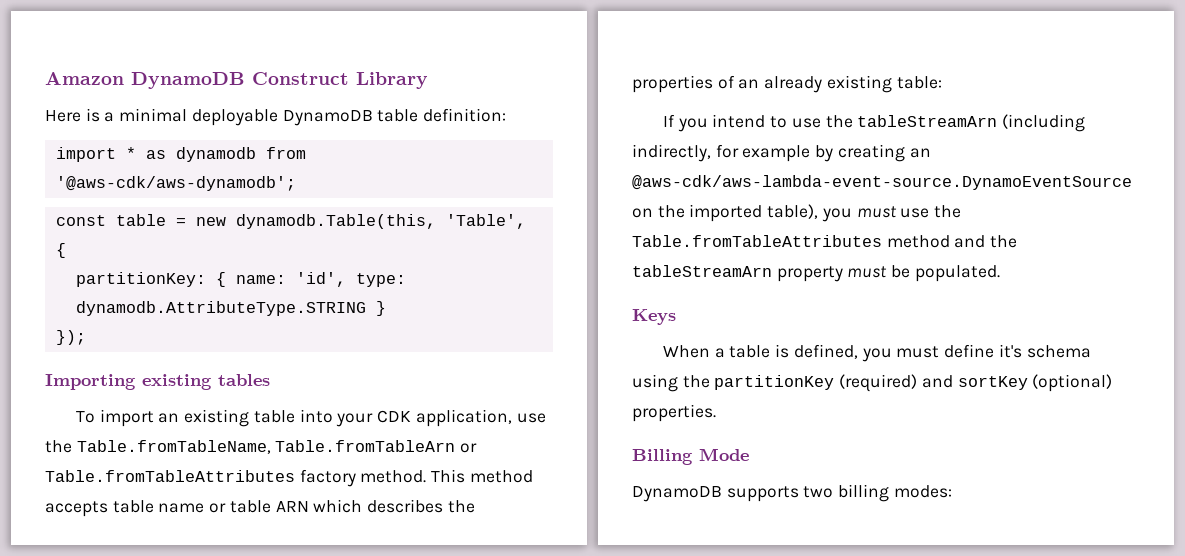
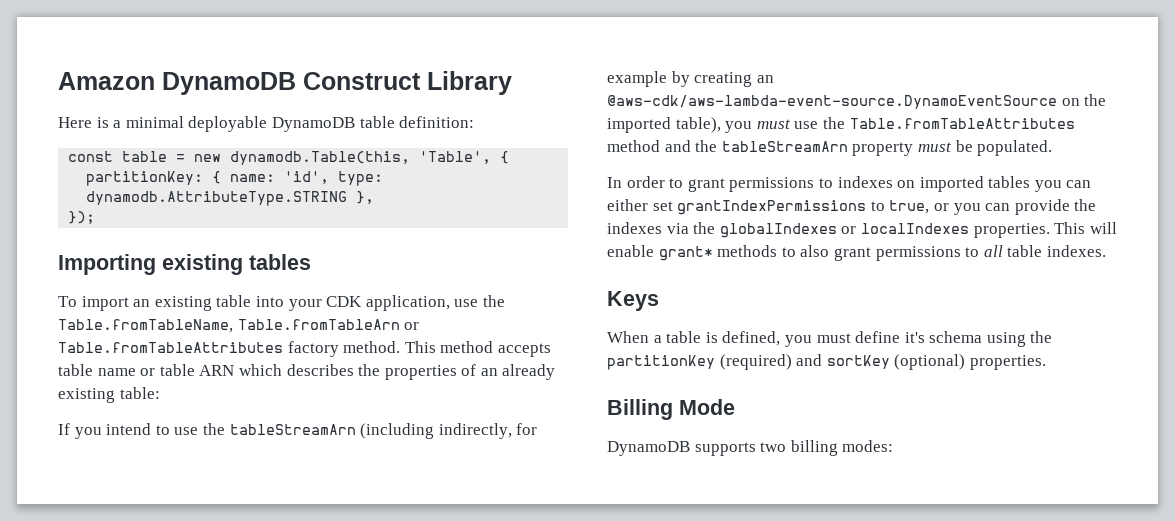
- import * as dynamodb from '@aws-cdk/aws-dynamodb';
- partitionKey: { name: 'id', type: dynamodb.AttributeType.STRING }
+ partitionKey: { name: 'id', type: dynamodb.AttributeType.STRING },
+ In order to grant permissions to indexes on imported tables you can either set grantIndexPermissions to true, or you can provide the indexes via the globalIndexes or localIndexes properties. This will enable grant* methods to also grant permissions to all table indexes.

